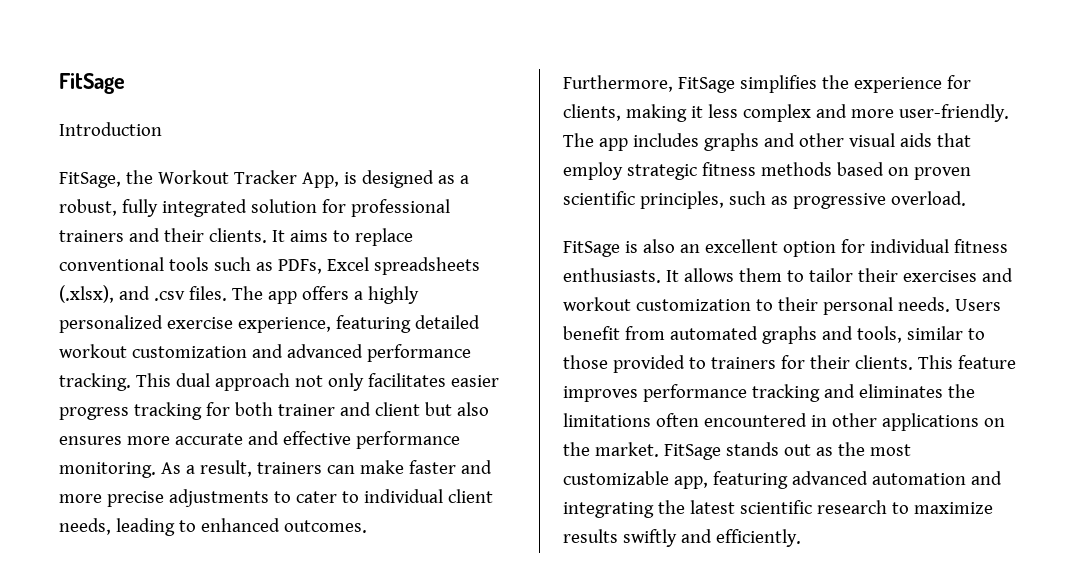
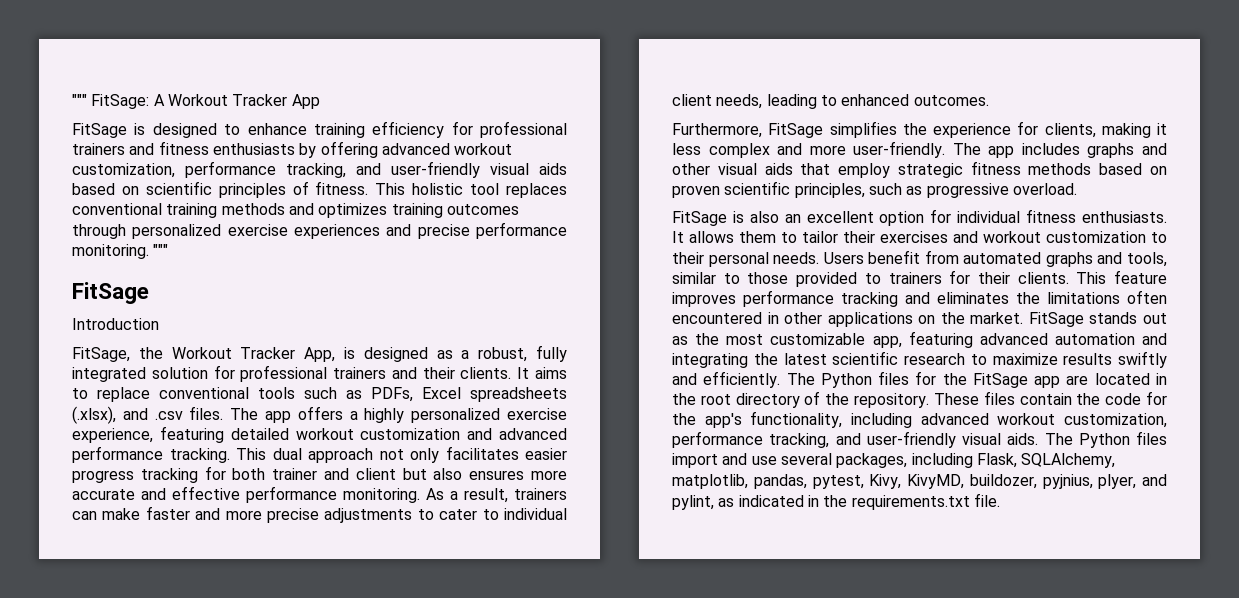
+ """ FitSage: A Workout Tracker App
+ FitSage is designed to enhance training efficiency for professional trainers and fitness enthusiasts by offering advanced workout customization, performance tracking, and user-friendly visual aids based on scientific principles of fitness. This holistic tool replaces conventional training methods and optimizes training outcomes through personalized exercise experiences and precise performance monitoring. """
+ The Python files for the FitSage app are located in the root directory of the repository. These files contain the code for the app's functionality, including advanced workout customization, performance tracking, and user-friendly visual aids. The Python files import and use several packages, including Flask, SQLAlchemy, matplotlib, pandas, pytest, Kivy, KivyMD, buildozer, pyjnius, plyer, and pylint, as indicated in the requirements.txt file.

